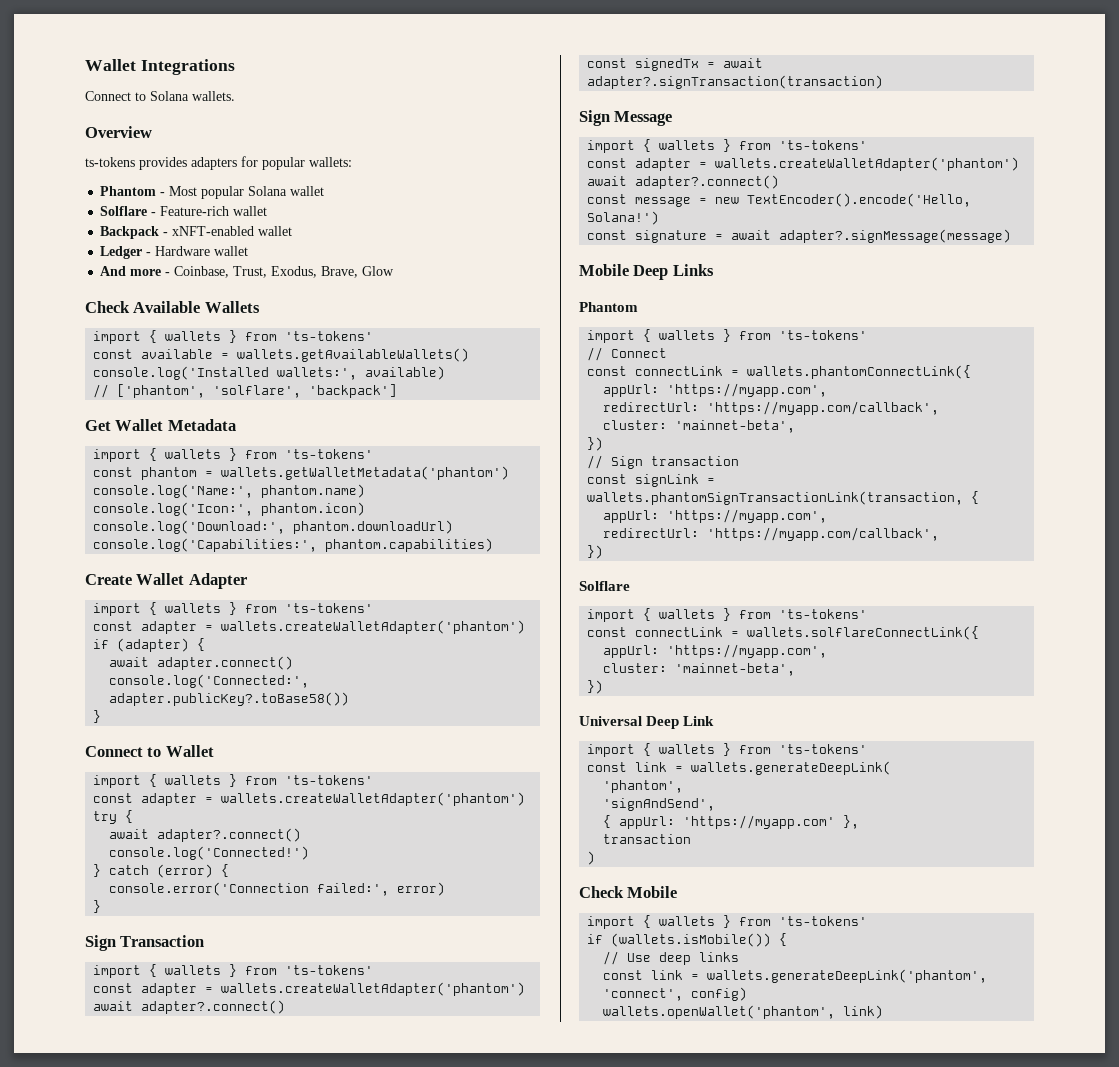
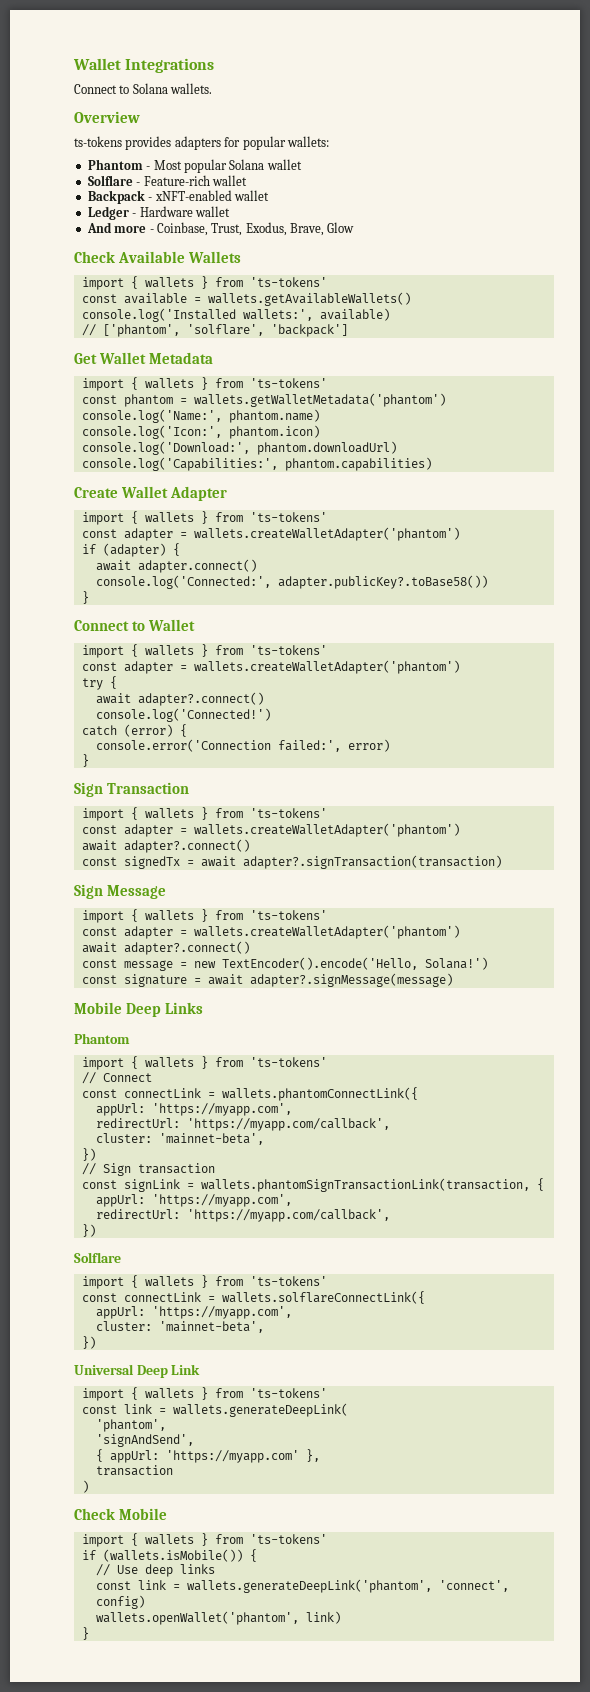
- } catch (error) {
+ catch (error) {
  wallets.openWallet('phantom', link)
+ }

